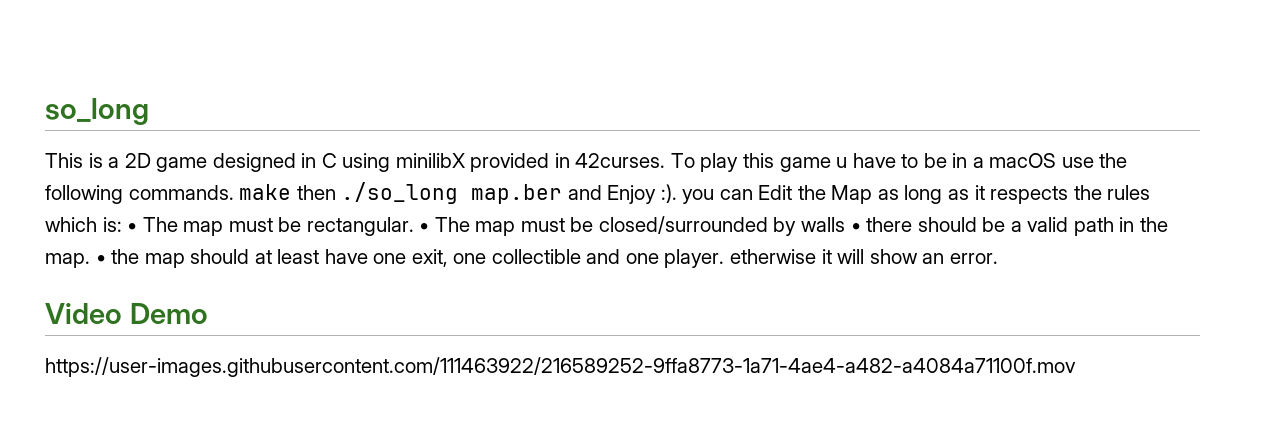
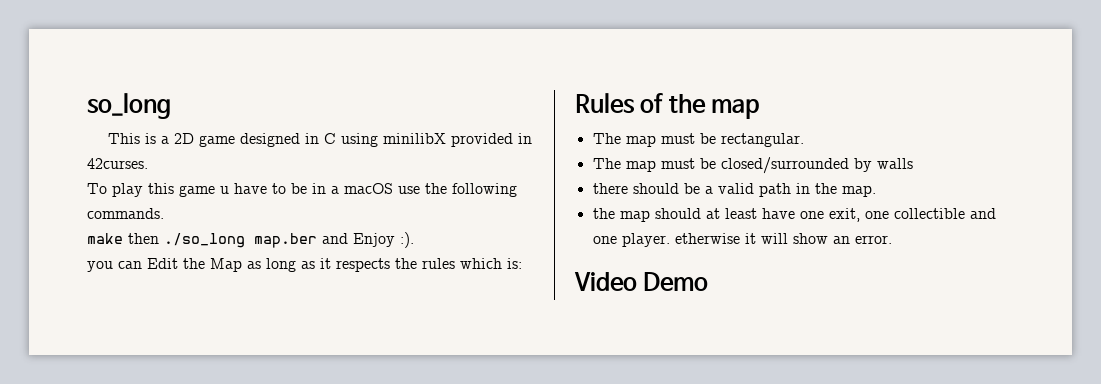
- This is a 2D game designed in C using minilibX provided in 42curses. To play this game u have to be in a macOS use the following commands. make then ./so_long map.ber and Enjoy :). you can Edit the Map as long as it respects the rules which is: • The map must be rectangular. • The map must be closed/surrounded by walls • there should be a valid path in the map. • the map should at least have one exit, one collectible and one player. etherwise it will show an error.
+ This is a 2D game designed in C using minilibX provided in 42curses.
+ To play this game u have to be in a macOS use the following commands.
+ make then ./so_long map.ber and Enjoy :).
+ you can Edit the Map as long as it respects the rules which is:
+ Rules of the map
+ The map must be rectangular.
+ The map must be closed/surrounded by walls
+ there should be a valid path in the map.
+ the map should at least have one exit, one collectible and one player. etherwise it will show an error.
- https://user-images.githubusercontent.com/111463922/216589252-9ffa8773-1a71-4ae4-a482-a4084a71100f.mov

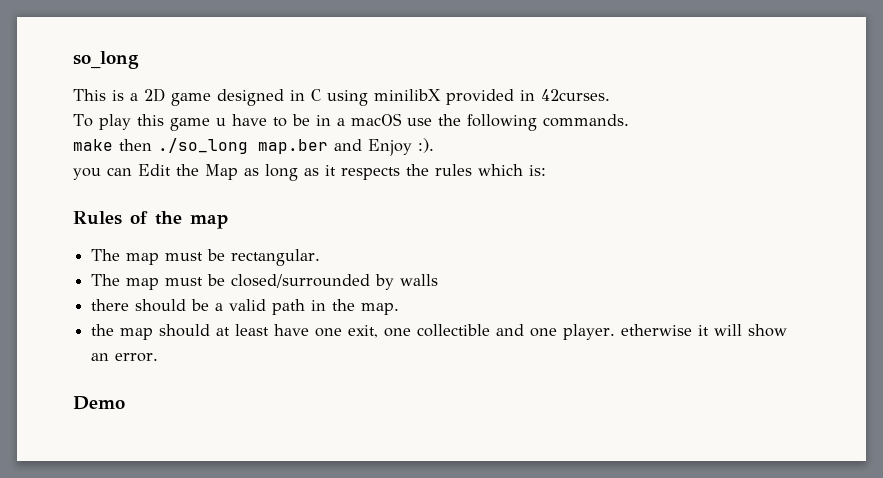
- Video Demo
+ Demo

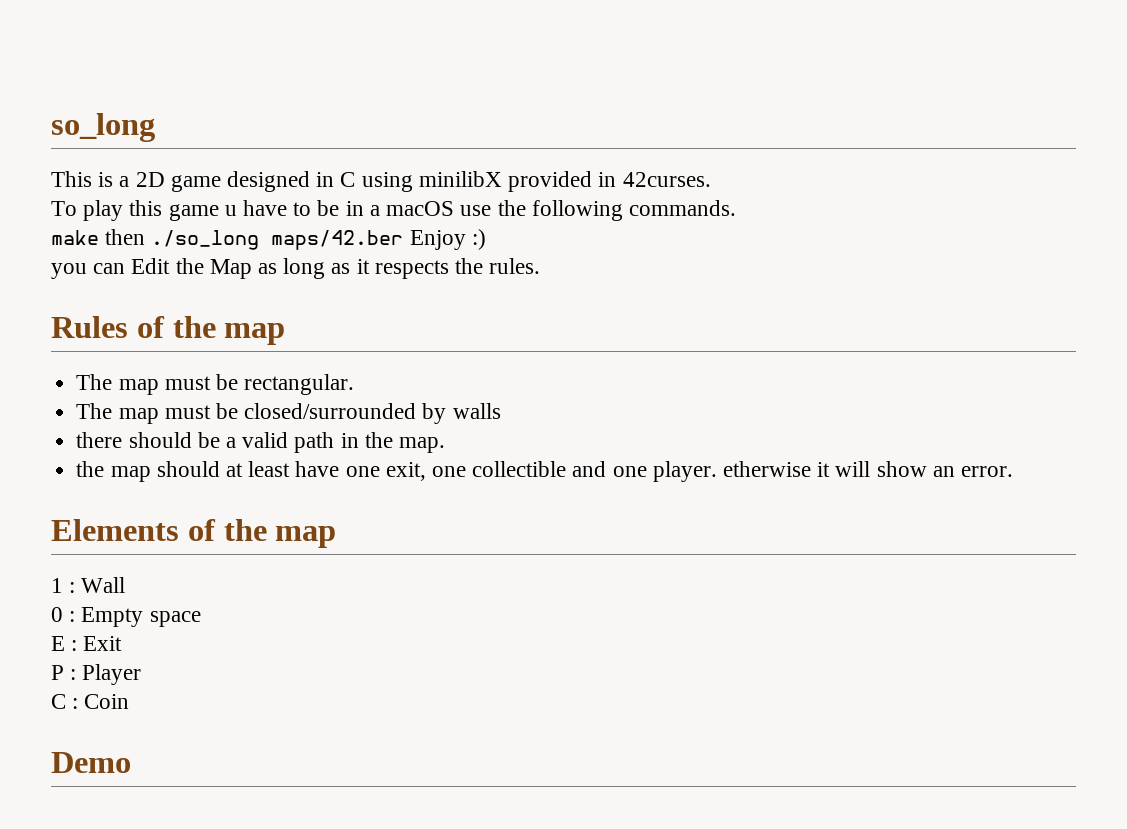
- make then ./so_long map.ber and Enjoy :).
+ make then ./so_long maps/42.ber Enjoy :)
- you can Edit the Map as long as it respects the rules which is:
+ you can Edit the Map as long as it respects the rules.
+ Elements of the map
+ 1 : Wall
+ 0 : Empty space
+ E : Exit
+ P : Player
+ C : Coin

